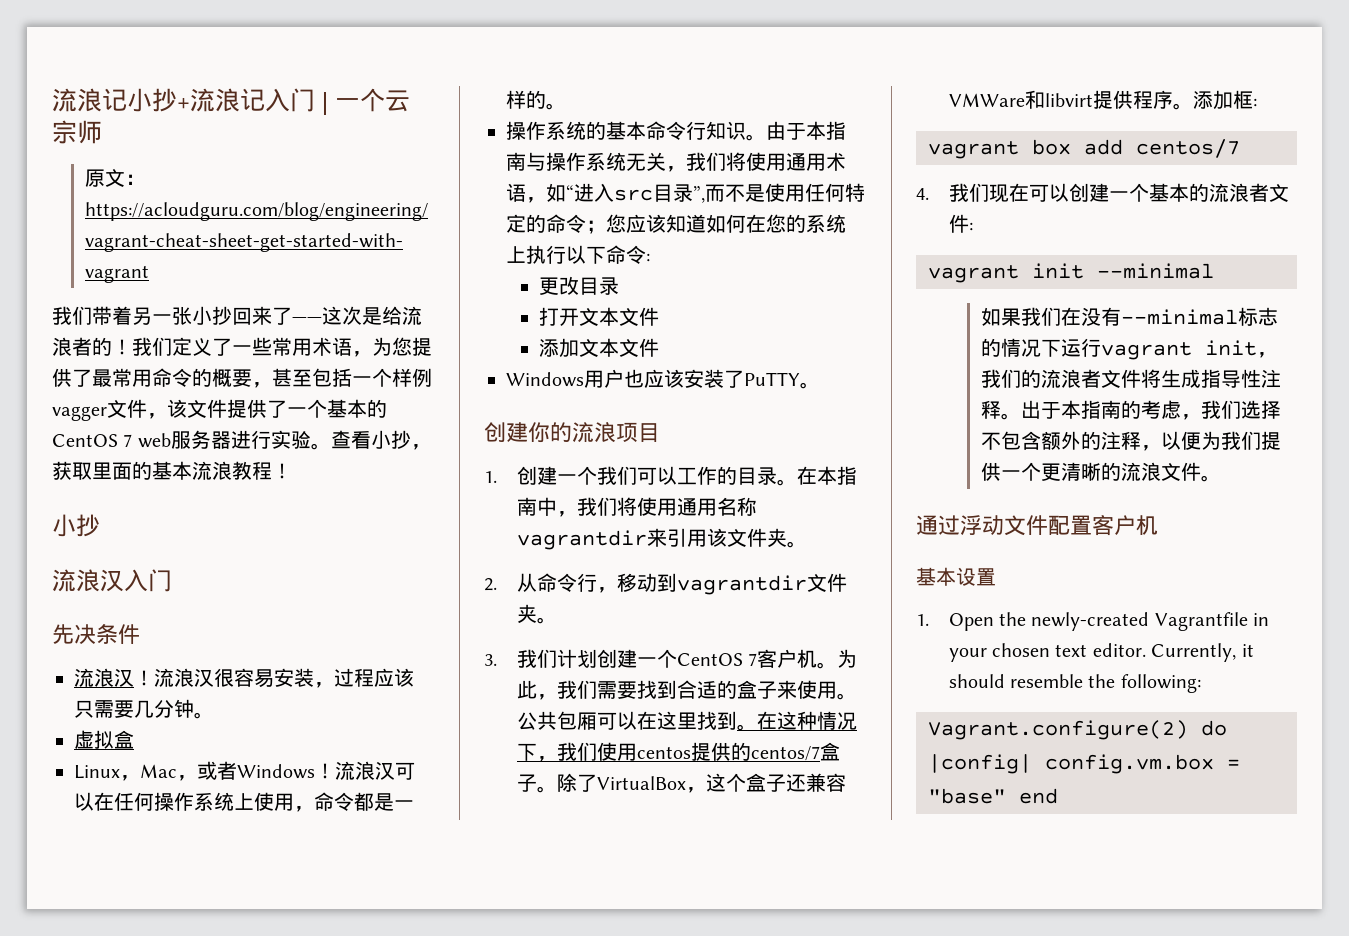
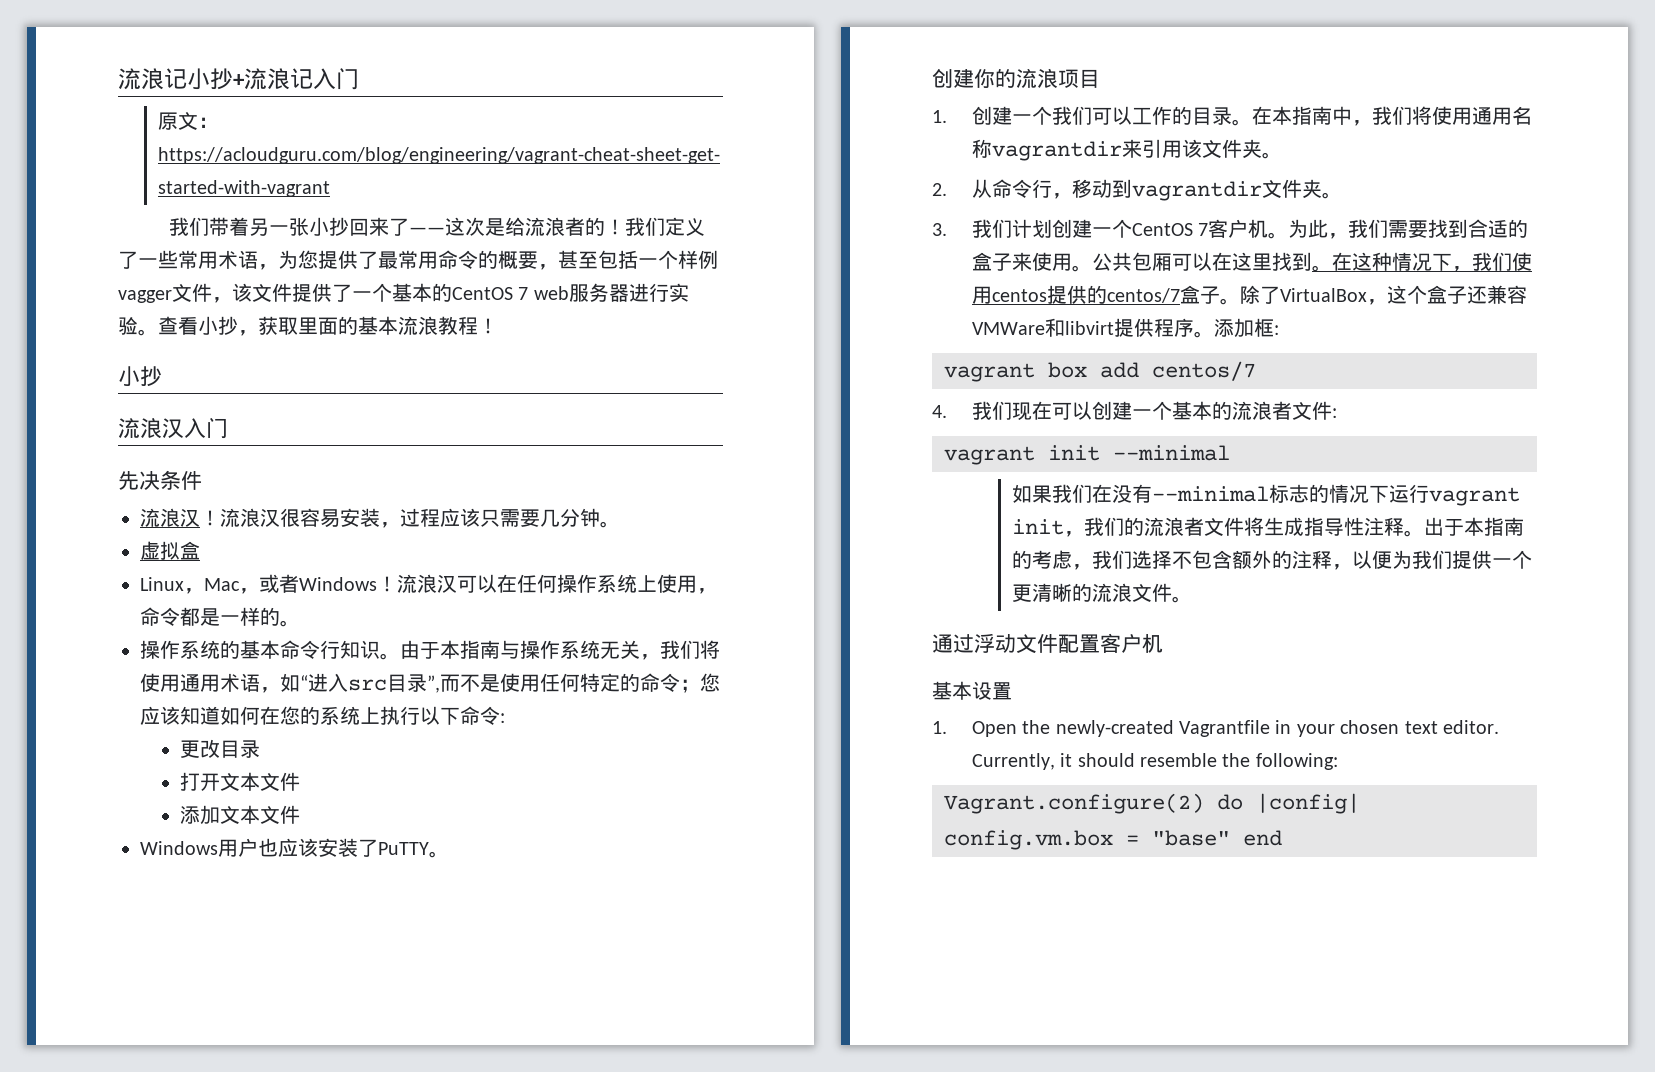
- 流浪记小抄+流浪记入门 | 一个云宗师
+ 流浪记小抄+流浪记入门

